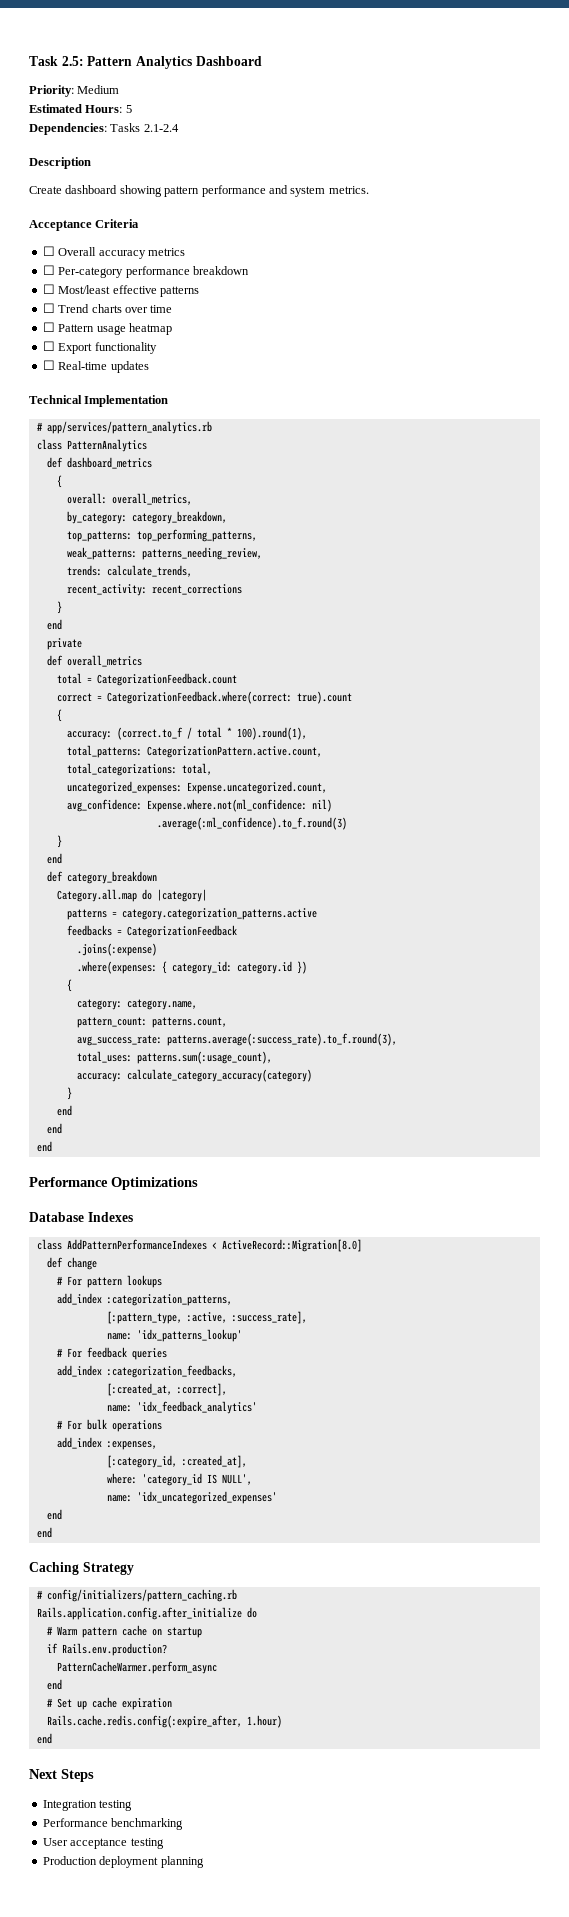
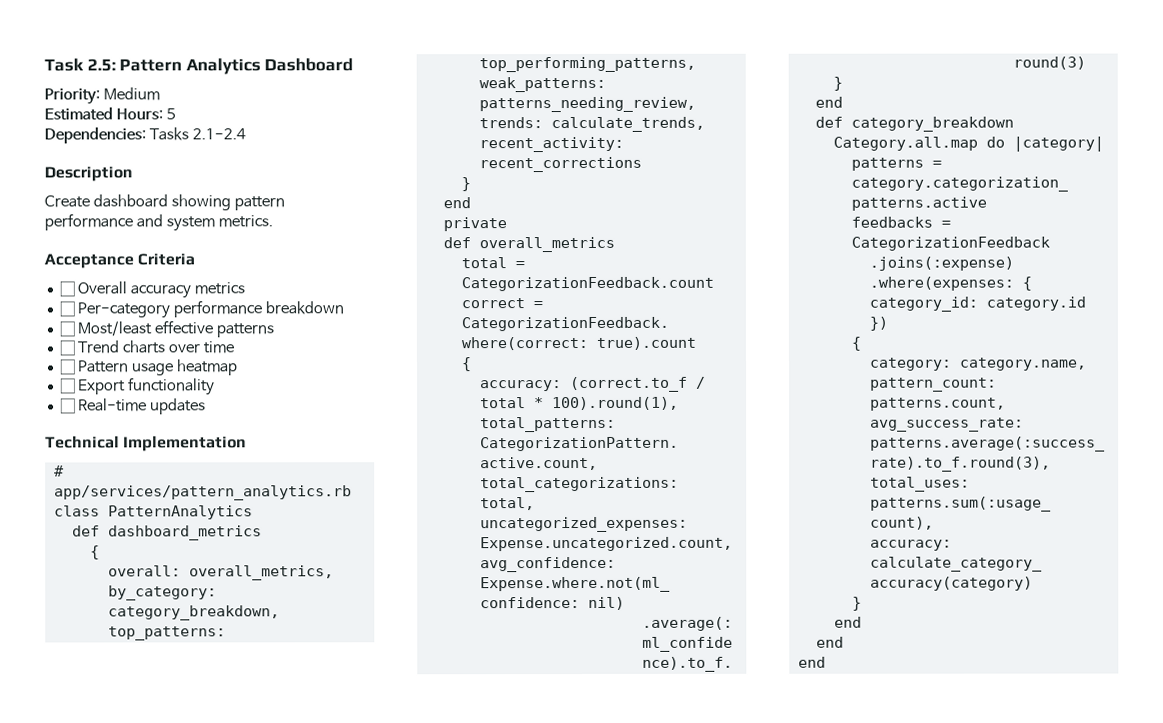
- Performance Optimizations
- Database Indexes
- class AddPatternPerformanceIndexes < ActiveRecord::Migration[8.0]
- def change
- # For pattern lookups
- add_index :categorization_patterns,
- [:pattern_type, :active, :success_rate],
- name: 'idx_patterns_lookup'
- # For feedback queries
- add_index :categorization_feedbacks,
- [:created_at, :correct],
- name: 'idx_feedback_analytics'
- # For bulk operations
- add_index :expenses,
- [:category_id, :created_at],
- where: 'category_id IS NULL',
- name: 'idx_uncategorized_expenses'
- end
- end
- Caching Strategy
- # config/initializers/pattern_caching.rb
- Rails.application.config.after_initialize do
- # Warm pattern cache on startup
- if Rails.env.production?
- PatternCacheWarmer.perform_async
- end
- # Set up cache expiration
- Rails.cache.redis.config(:expire_after, 1.hour)
- end
- Next Steps
- Integration testing
- Performance benchmarking
- User acceptance testing
- Production deployment planning

